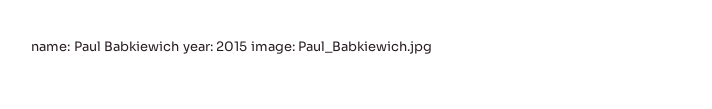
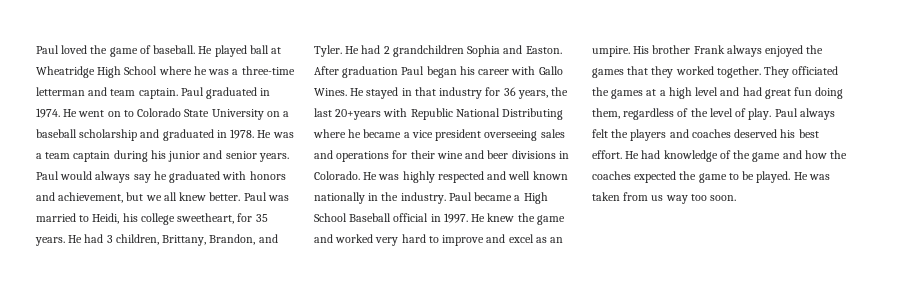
- name: Paul Babkiewich year: 2015 image: Paul_Babkiewich.jpg
+ Paul loved the game of baseball. He played ball at Wheatridge High School where he was a three-time letterman and team captain. Paul graduated in 1974. He went on to Colorado State University on a baseball scholarship and graduated in 1978. He was a team captain during his junior and senior years. Paul would always say he graduated with honors and achievement, but we all knew better. Paul was married to Heidi, his college sweetheart, for 35 years. He had 3 children, Brittany, Brandon, and Tyler. He had 2 grandchildren Sophia and Easton. After graduation Paul began his career with Gallo Wines. He stayed in that industry for 36 years, the last 20+years with Republic National Distributing where he became a vice president overseeing sales and operations for their wine and beer divisions in Colorado. He was highly respected and well known nationally in the industry. Paul became a High School Baseball official in 1997. He knew the game and worked very hard to improve and excel as an umpire. His brother Frank always enjoyed the games that they worked together. They officiated the games at a high level and had great fun doing them, regardless of the level of play. Paul always felt the players and coaches deserved his best effort. He had knowledge of the game and how the coaches expected the game to be played. He was taken from us way too soon.

